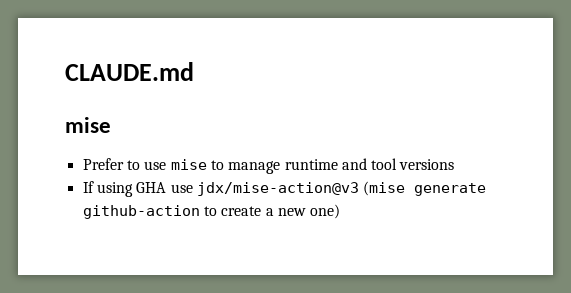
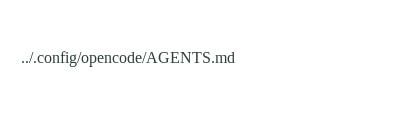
- CLAUDE.md
- mise
- Prefer to use mise to manage runtime and tool versions
- If using GHA use jdx/mise-action@v3 (mise generate github-action to create a new one)
+ ../.config/opencode/AGENTS.md

